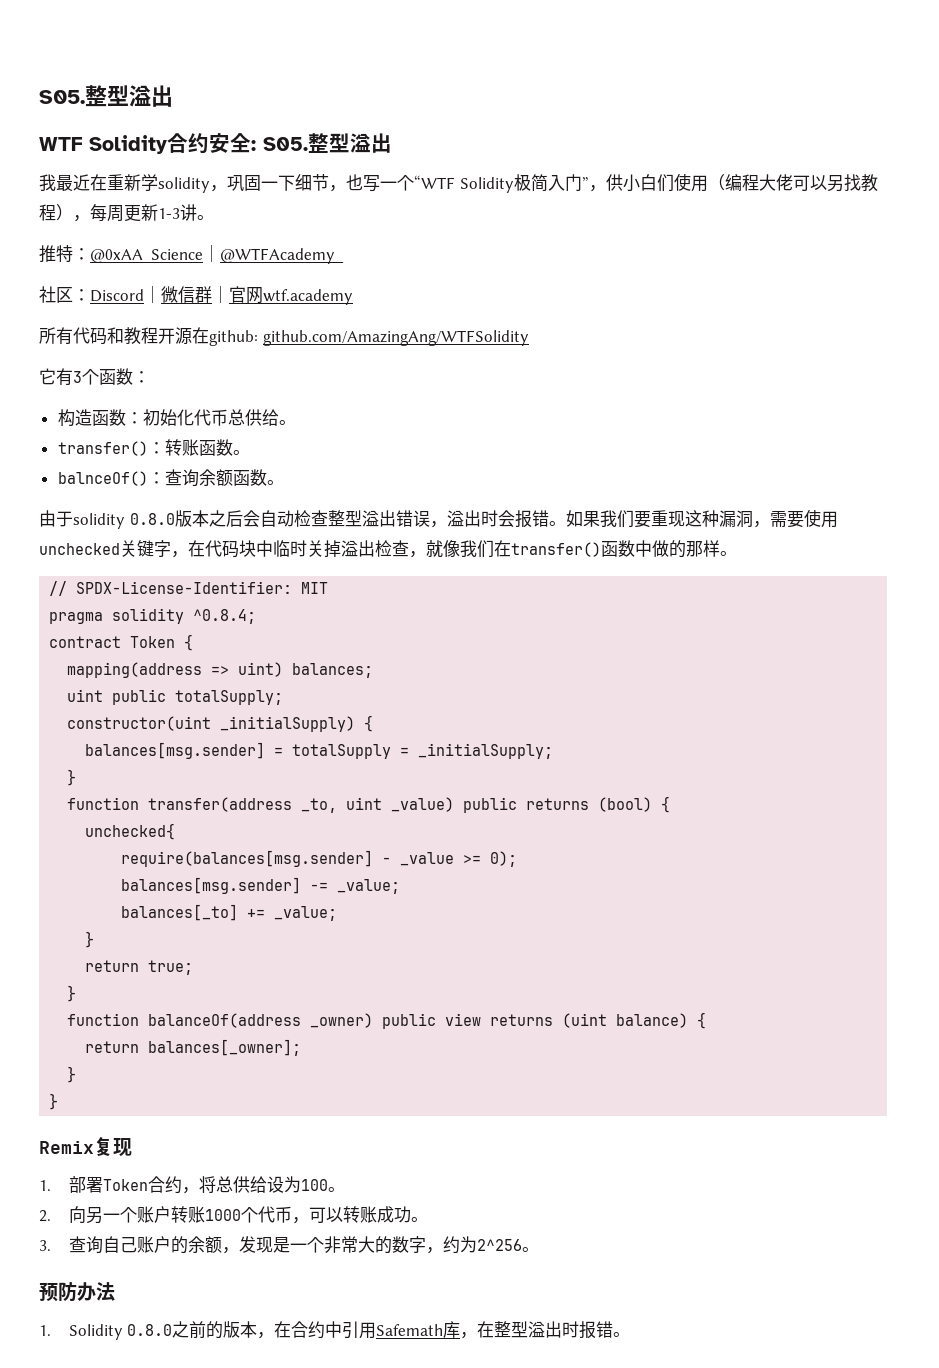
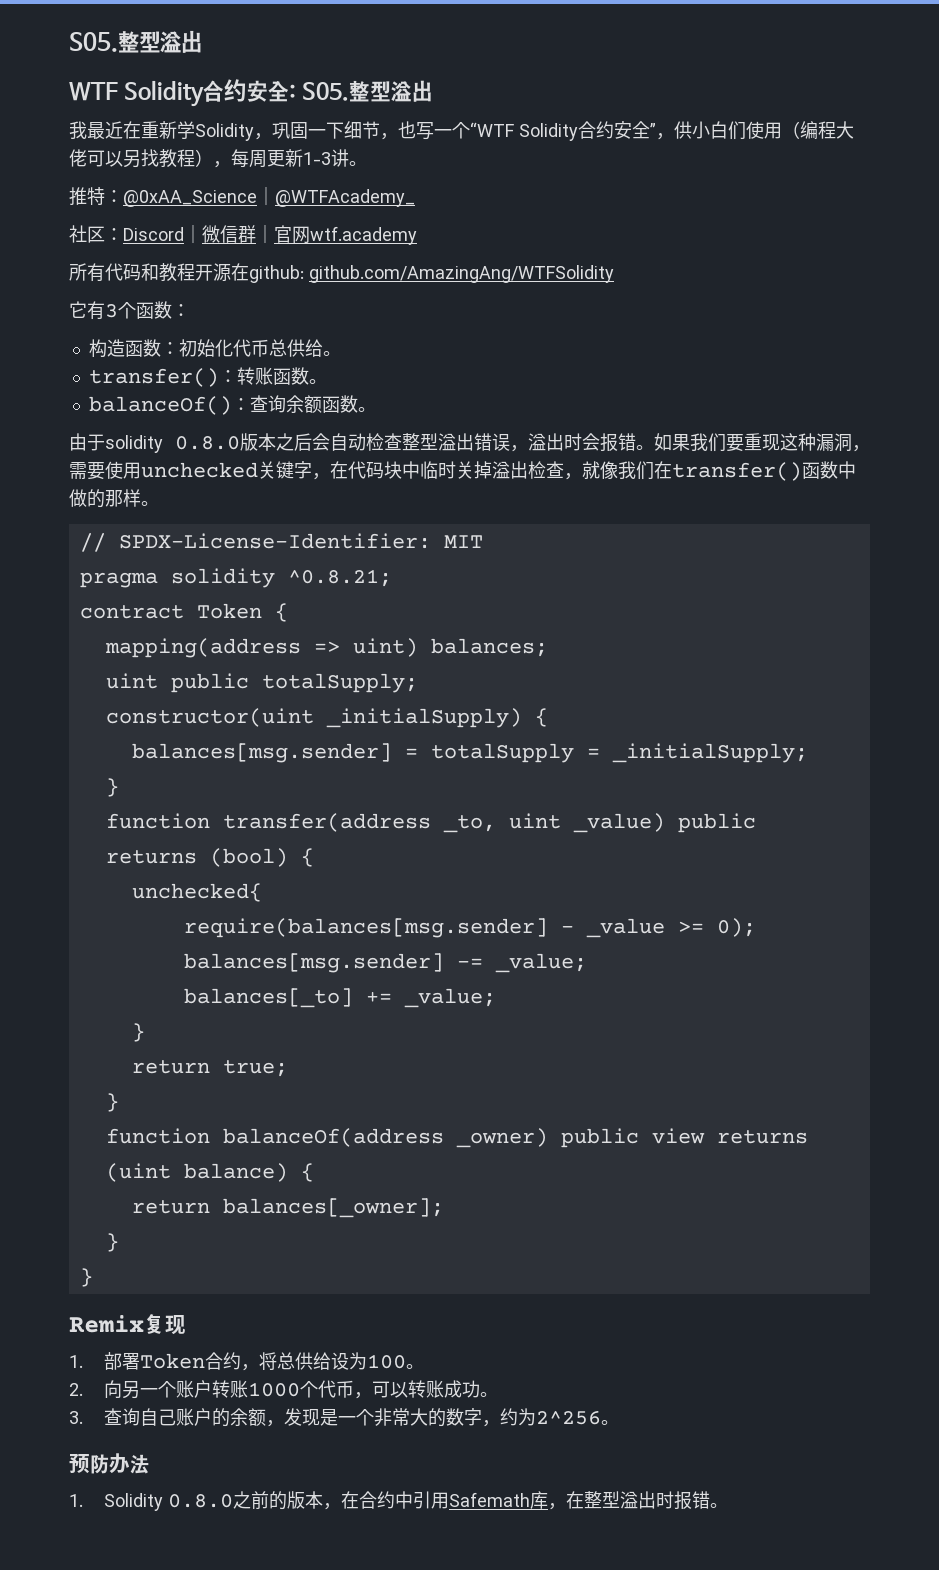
- 我最近在重新学solidity，巩固一下细节，也写一个“WTF Solidity极简入门”，供小白们使用（编程大佬可以另找教程），每周更新1-3讲。
+ 我最近在重新学Solidity，巩固一下细节，也写一个“WTF Solidity合约安全”，供小白们使用（编程大佬可以另找教程），每周更新1-3讲。
- balnceOf()：查询余额函数。
+ balanceOf()：查询余额函数。
- pragma solidity ^0.8.4;
+ pragma solidity ^0.8.21;

